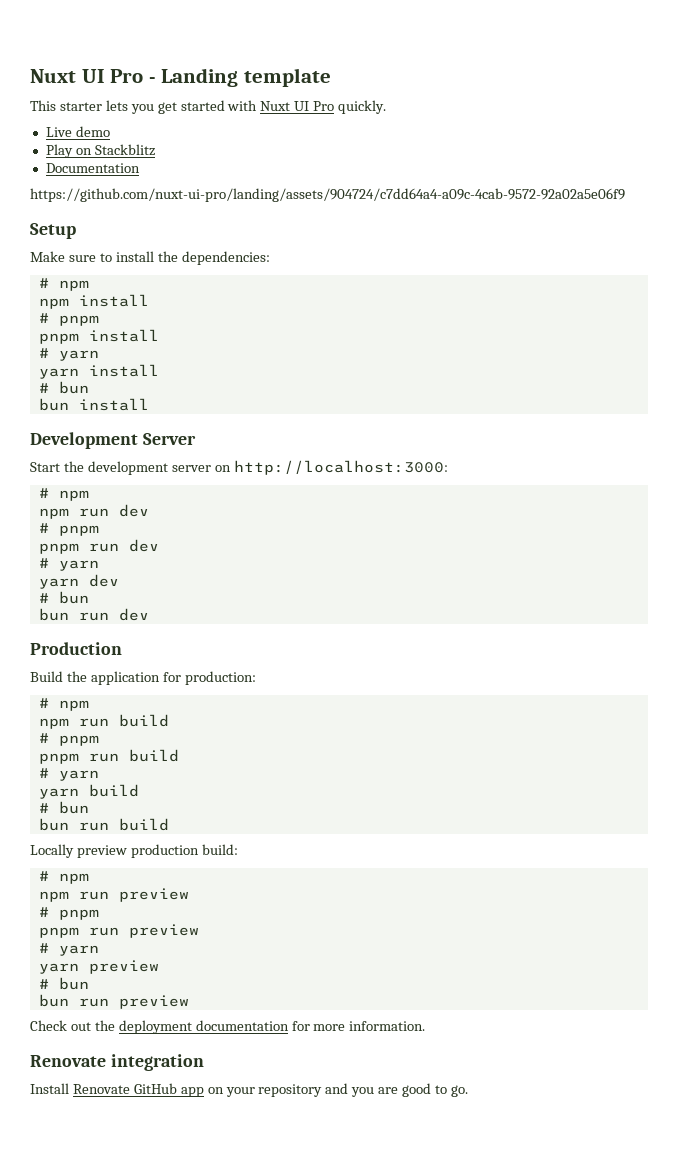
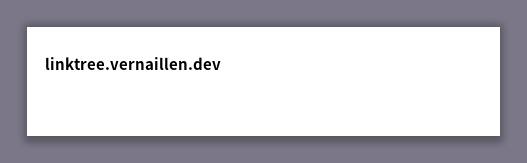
- Nuxt UI Pro - Landing template
- This starter lets you get started with Nuxt UI Pro quickly.
- Live demo
- Play on Stackblitz
- Documentation
- https://github.com/nuxt-ui-pro/landing/assets/904724/c7dd64a4-a09c-4cab-9572-92a02a5e06f9
- Setup
- Make sure to install the dependencies:
- # npm
- npm install
- # pnpm
- pnpm install
- # yarn
- yarn install
- # bun
- bun install
- Development Server
- Start the development server on http://localhost:3000:
- # npm
- npm run dev
- # pnpm
- pnpm run dev
- # yarn
- yarn dev
- # bun
- bun run dev
- Production
- Build the application for production:
- # npm
- npm run build
- # pnpm
- pnpm run build
- # yarn
- yarn build
- # bun
- bun run build
- Locally preview production build:
- # npm
- npm run preview
- # pnpm
- pnpm run preview
- # yarn
- yarn preview
- # bun
- bun run preview
- Check out the deployment documentation for more information.
- Renovate integration
- Install Renovate GitHub app on your repository and you are good to go.
+ linktree.vernaillen.dev

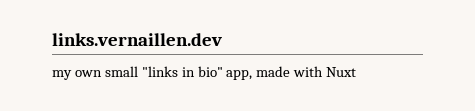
- linktree.vernaillen.dev
+ links.vernaillen.dev
+ my own small "links in bio" app, made with Nuxt

